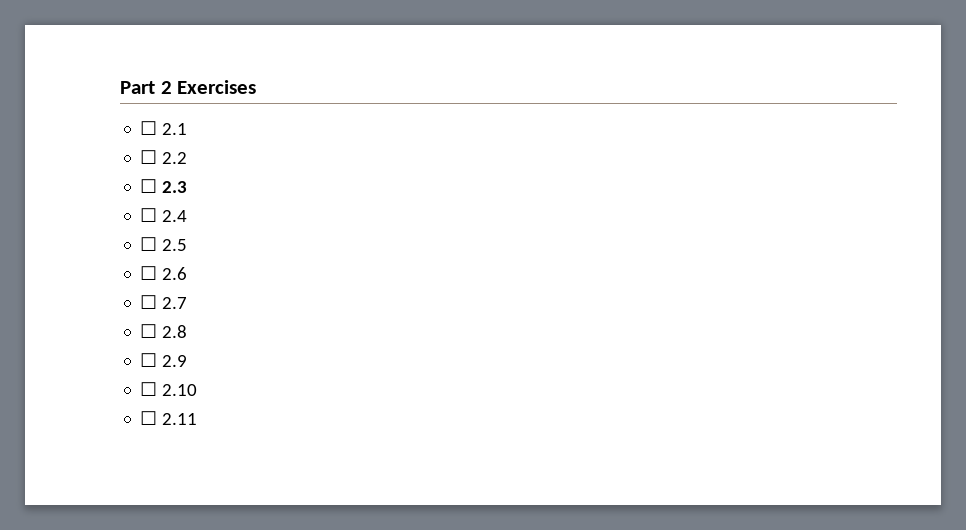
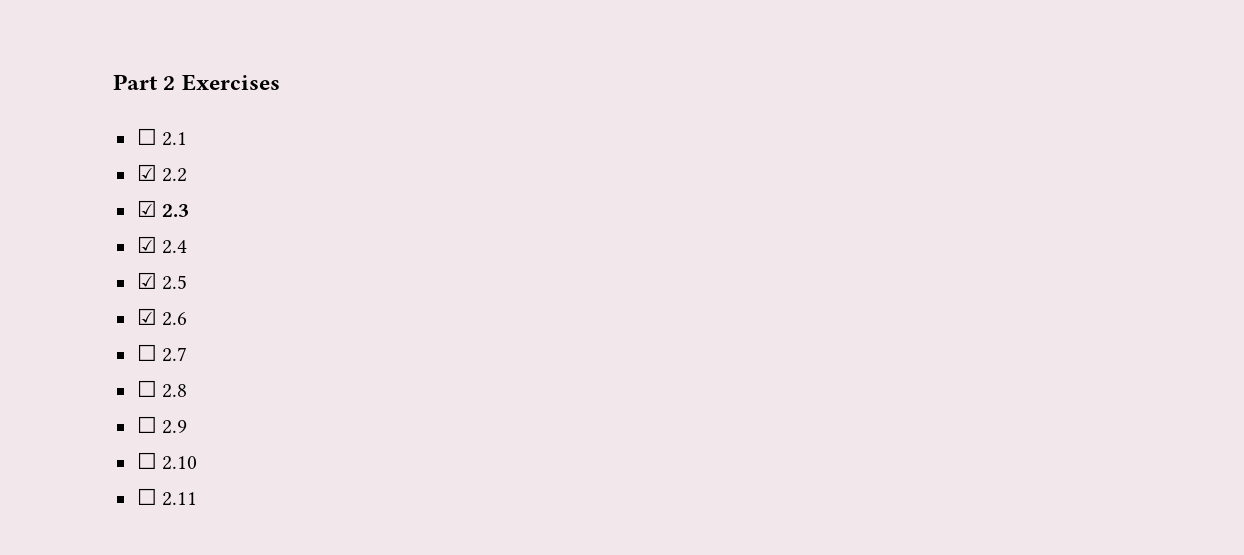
- ☐ 2.2
+ ☑ 2.2
- ☐ 2.3
+ ☑ 2.3
- ☐ 2.4
+ ☑ 2.4
- ☐ 2.5
+ ☑ 2.5
- ☐ 2.6
+ ☑ 2.6

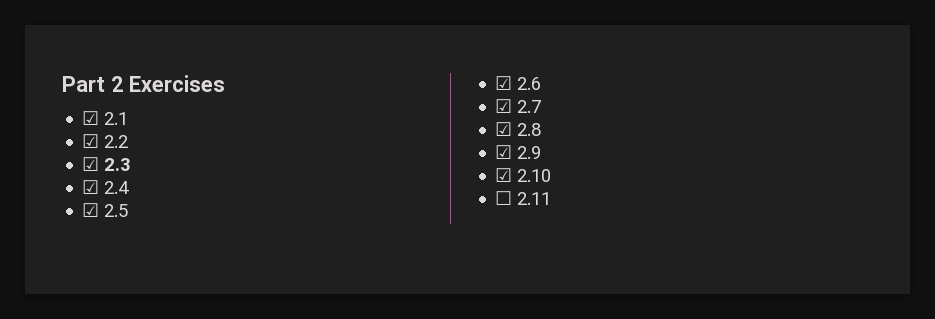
- ☐ 2.1
+ ☑ 2.1
- ☐ 2.7
+ ☑ 2.7
- ☐ 2.8
+ ☑ 2.8
- ☐ 2.9
+ ☑ 2.9
- ☐ 2.10
+ ☑ 2.10

